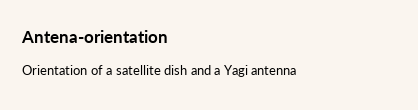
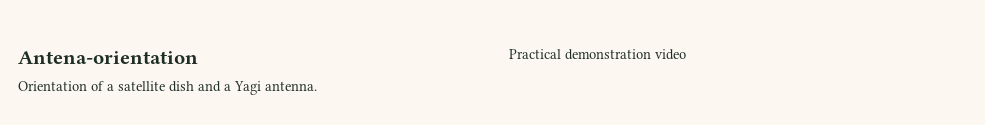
- Orientation of a satellite dish and a Yagi antenna
+ Orientation of a satellite dish and a Yagi antenna.
+ Practical demonstration video

